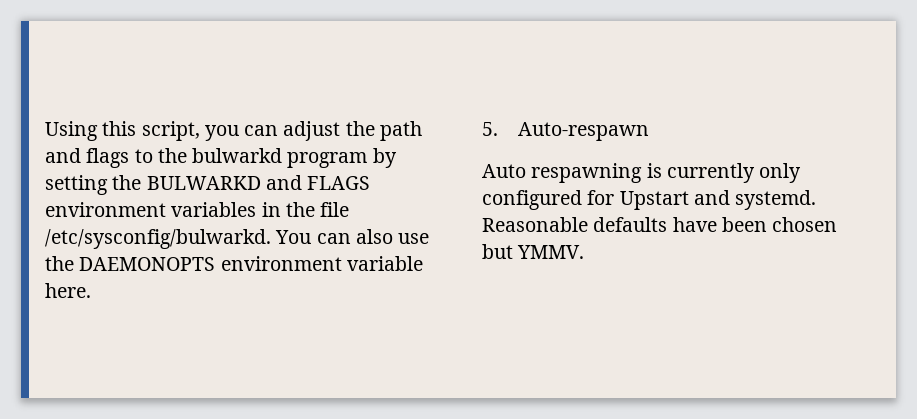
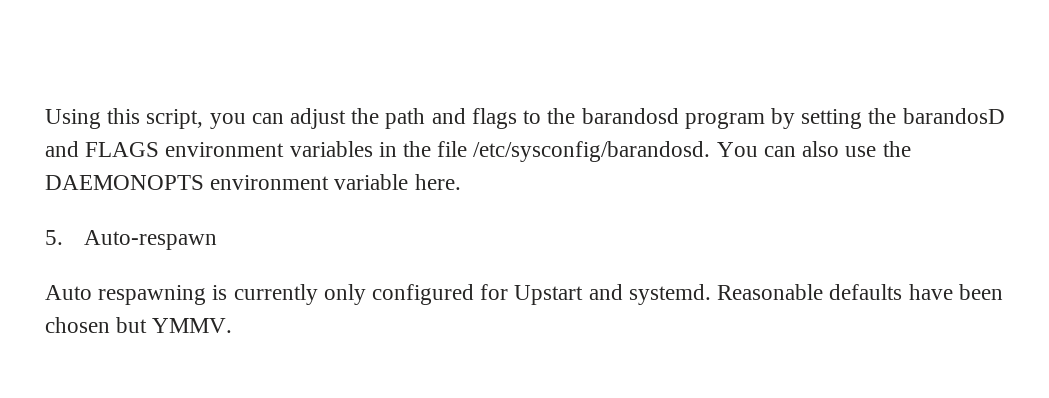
- Using this script, you can adjust the path and flags to the bulwarkd program by setting the BULWARKD and FLAGS environment variables in the file /etc/sysconfig/bulwarkd.
+ Using this script, you can adjust the path and flags to the barandosd program by setting the barandosD and FLAGS environment variables in the file /etc/sysconfig/barandosd.

